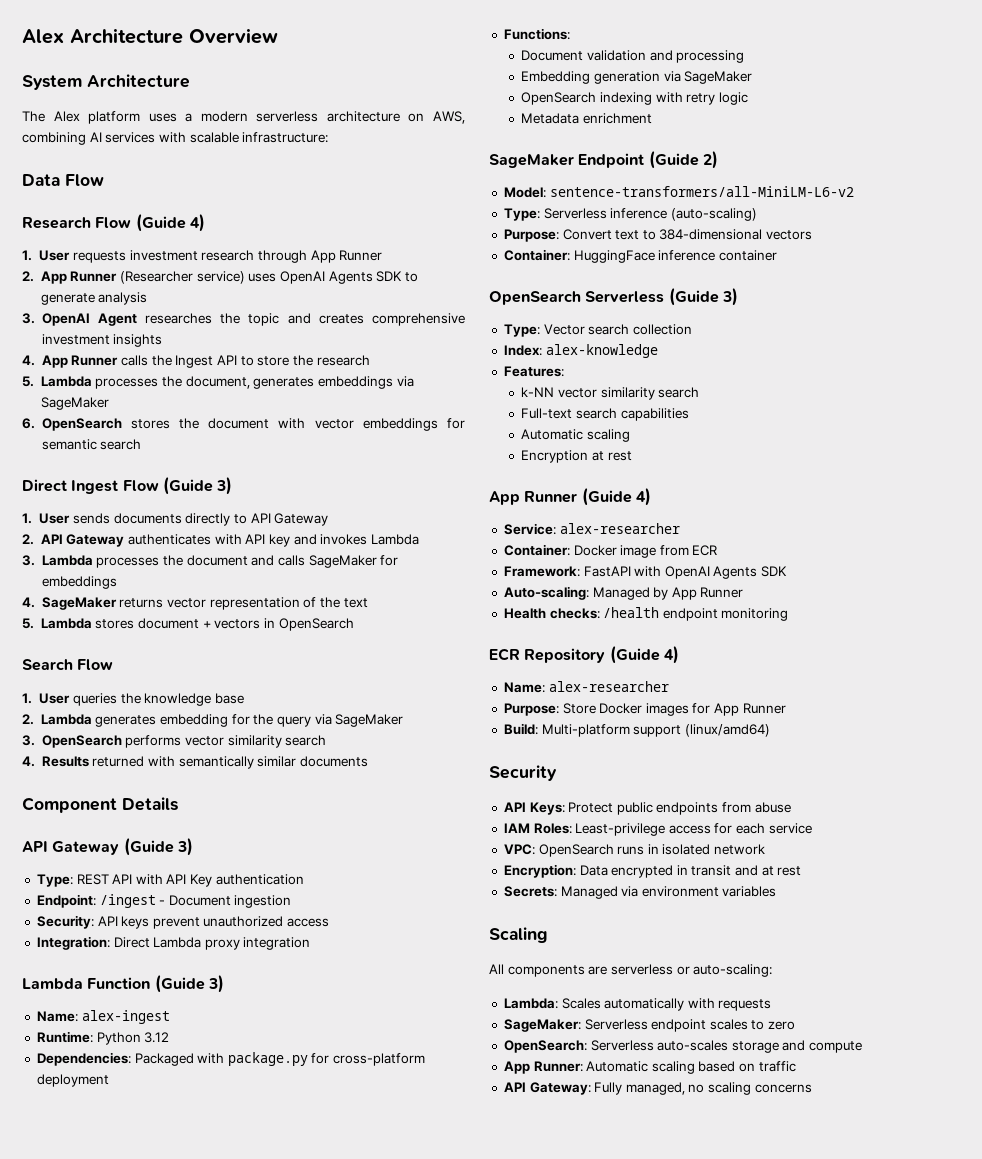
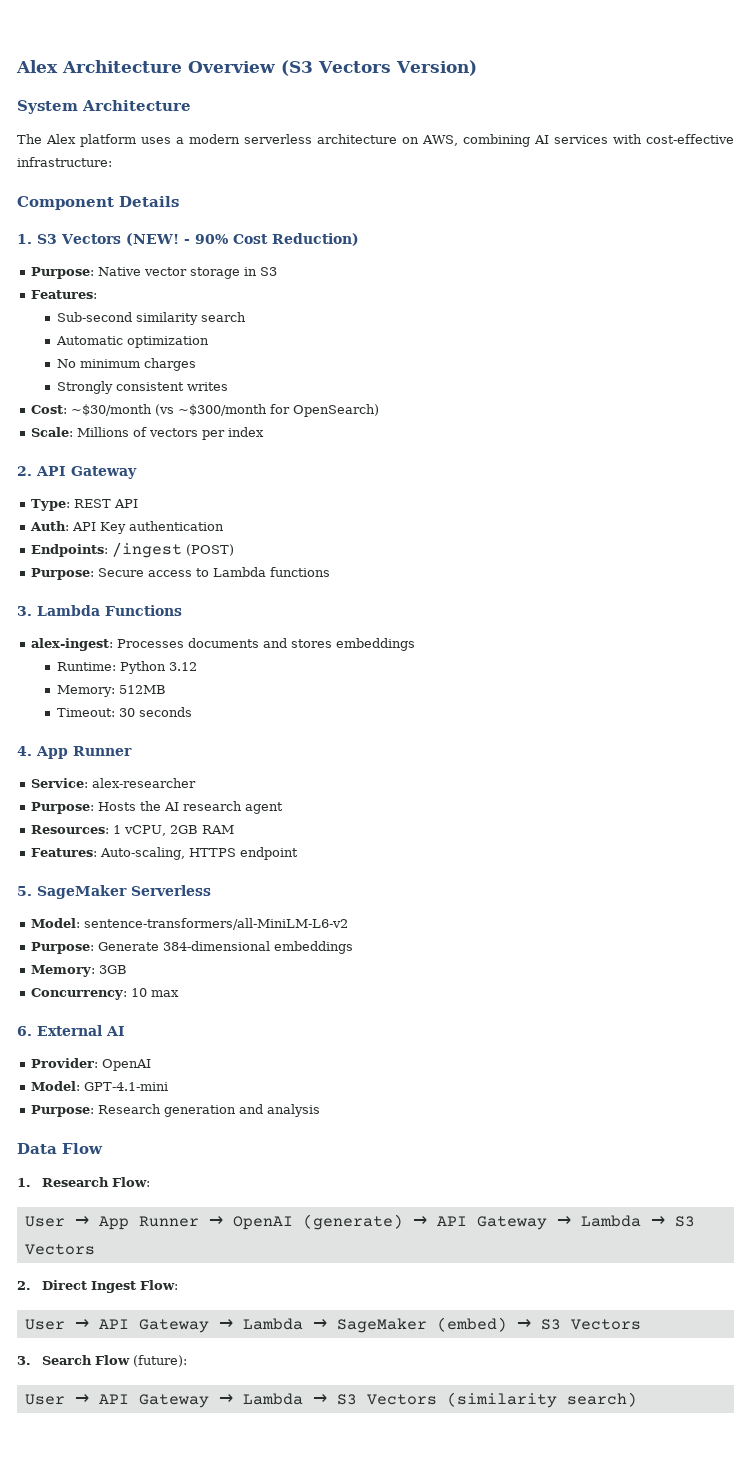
- Alex Architecture Overview
+ Alex Architecture Overview (S3 Vectors Version)
- The Alex platform uses a modern serverless architecture on AWS, combining AI services with scalable infrastructure:
+ The Alex platform uses a modern serverless architecture on AWS, combining AI services with cost-effective infrastructure:
- Data Flow
- Research Flow (Guide 4)
- 1. User requests investment research through App Runner
- 2. App Runner (Researcher service) uses OpenAI Agents SDK to generate analysis
- 3. OpenAI Agent researches the topic and creates comprehensive investment insights
- 4. App Runner calls the Ingest API to store the research
- 5. Lambda processes the document, generates embeddings via SageMaker
- 6. OpenSearch stores the document with vector embeddings for semantic search
- Direct Ingest Flow (Guide 3)
- 1. User sends documents directly to API Gateway
- 2. API Gateway authenticates with API key and invokes Lambda
- 3. Lambda processes the document and calls SageMaker for embeddings
- 4. SageMaker returns vector representation of the text
- 5. Lambda stores document + vectors in OpenSearch
- Search Flow
- 1. User queries the knowledge base
- 2. Lambda generates embedding for the query via SageMaker
- 3. OpenSearch performs vector similarity search
- 4. Results returned with semantically similar documents
  Component Details
- API Gateway (Guide 3)
+ 1. S3 Vectors (NEW! - 90% Cost Reduction)
+ Purpose: Native vector storage in S3
+ Features:
+ Sub-second similarity search
+ Automatic optimization
+ No minimum charges
+ Strongly consistent writes
+ Cost: ~$30/month (vs ~$300/month for OpenSearch)
+ Scale: Millions of vectors per index
+ 2. API Gateway
- Type: REST API with API Key authentication
+ Type: REST API
+ Auth: API Key authentication
- Endpoint: /ingest - Document ingestion
- Security: API keys prevent unauthorized access
- Integration: Direct Lambda proxy integration
- Lambda Function (Guide 3)
- Name: alex-ingest
+ Endpoints: /ingest (POST)
+ Purpose: Secure access to Lambda functions
+ 3. Lambda Functions
+ alex-ingest: Processes documents and stores embeddings
  Runtime: Python 3.12
- Dependencies: Packaged with package.py for cross-platform deployment
- Functions:
- Document validation and processing
- Embedding generation via SageMaker
- OpenSearch indexing with retry logic
- Metadata enrichment
- SageMaker Endpoint (Guide 2)
+ Memory: 512MB
+ Timeout: 30 seconds
+ 4. App Runner
+ Service: alex-researcher
+ Purpose: Hosts the AI research agent
+ Resources: 1 vCPU, 2GB RAM
+ Features: Auto-scaling, HTTPS endpoint
+ 5. SageMaker Serverless
  Model: sentence-transformers/all-MiniLM-L6-v2
- Type: Serverless inference (auto-scaling)
- Purpose: Convert text to 384-dimensional vectors
- Container: HuggingFace inference container
- OpenSearch Serverless (Guide 3)
- Type: Vector search collection
- Index: alex-knowledge
- Features:
- k-NN vector similarity search
- Full-text search capabilities
- Automatic scaling
- Encryption at rest
- App Runner (Guide 4)
- Service: alex-researcher
- Container: Docker image from ECR
- Framework: FastAPI with OpenAI Agents SDK
- Auto-scaling: Managed by App Runner
- Health checks: /health endpoint monitoring
- ECR Repository (Guide 4)
- Name: alex-researcher
- Purpose: Store Docker images for App Runner
- Build: Multi-platform support (linux/amd64)
- Security
- API Keys: Protect public endpoints from abuse
- IAM Roles: Least-privilege access for each service
- VPC: OpenSearch runs in isolated network
- Encryption: Data encrypted in transit and at rest
- Secrets: Managed via environment variables
- Scaling
- All components are serverless or auto-scaling:
- Lambda: Scales automatically with requests
- SageMaker: Serverless endpoint scales to zero
- OpenSearch: Serverless auto-scales storage and compute
- App Runner: Automatic scaling based on traffic
- API Gateway: Fully managed, no scaling concerns
+ Purpose: Generate 384-dimensional embeddings
+ Memory: 3GB
+ Concurrency: 10 max
+ 6. External AI
+ Provider: OpenAI
+ Model: GPT-4.1-mini
+ Purpose: Research generation and analysis
+ Data Flow
+ 1. Research Flow:
+ User → App Runner → OpenAI (generate) → API Gateway → Lambda → S3 Vectors
+ 2. Direct Ingest Flow:
+ User → API Gateway → Lambda → SageMaker (embed) → S3 Vectors
+ 3. Search Flow (future):
+ User → API Gateway → Lambda → S3 Vectors (similarity search)

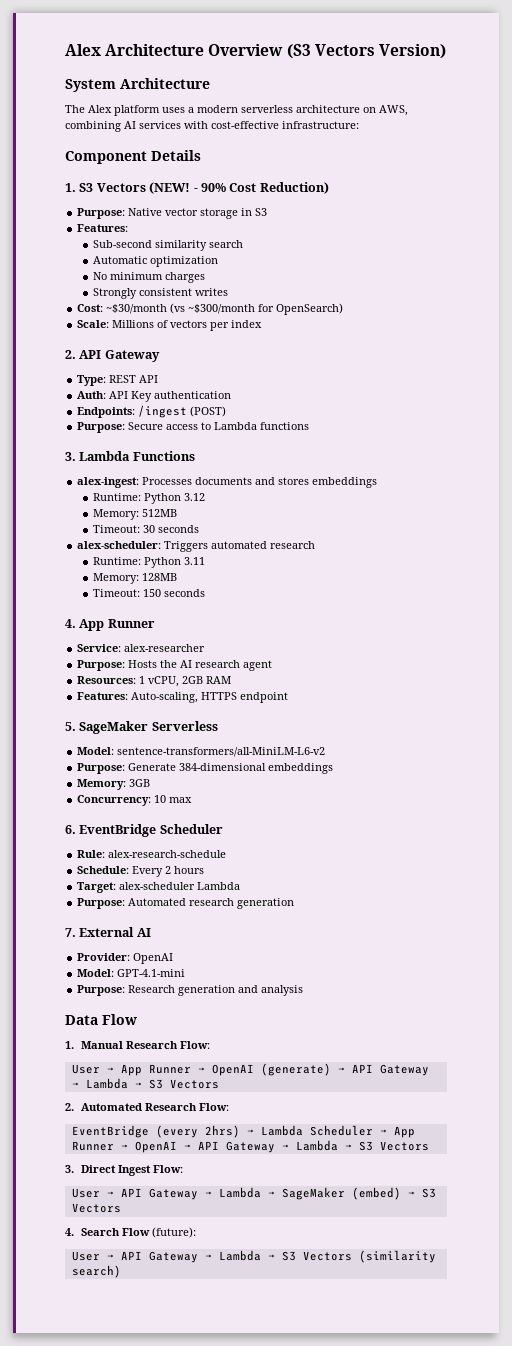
+ alex-scheduler: Triggers automated research
+ Runtime: Python 3.11
+ Memory: 128MB
+ Timeout: 150 seconds
- 6. External AI
+ 6. EventBridge Scheduler
+ Rule: alex-research-schedule
+ Schedule: Every 2 hours
+ Target: alex-scheduler Lambda
+ Purpose: Automated research generation
+ 7. External AI
- 1. Research Flow:
+ 1. Manual Research Flow:
- 2. Direct Ingest Flow:
+ 2. Automated Research Flow:
+ EventBridge (every 2hrs) → Lambda Scheduler → App Runner → OpenAI → API Gateway → Lambda → S3 Vectors
+ 3. Direct Ingest Flow:
- 3. Search Flow (future):
+ 4. Search Flow (future):

